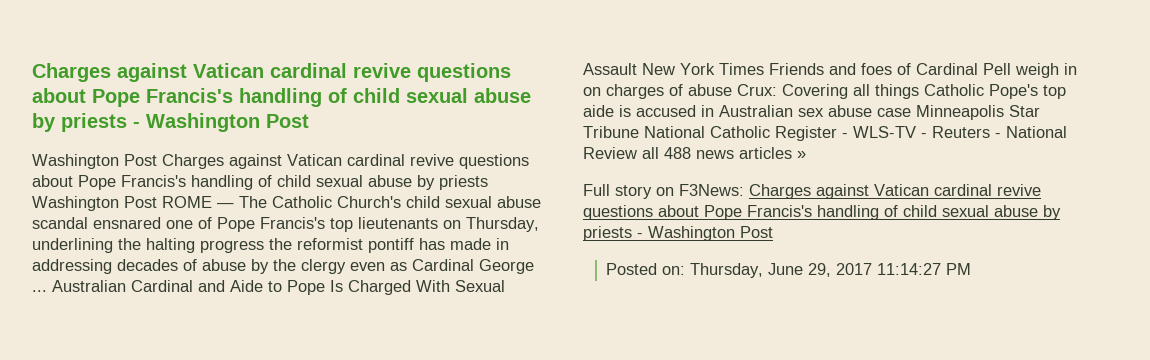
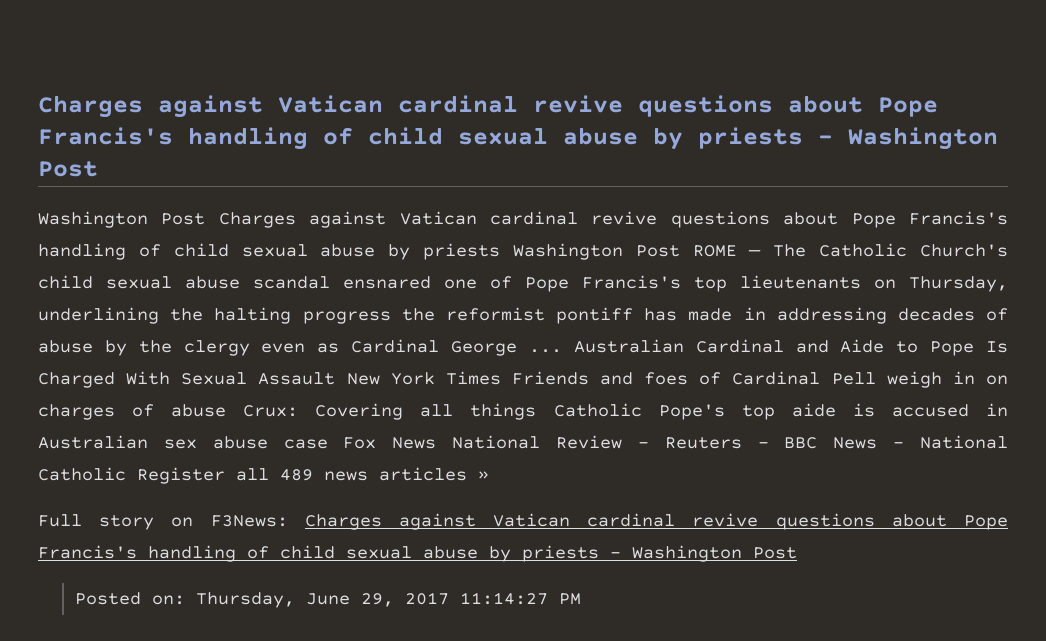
- Australian Cardinal and Aide to Pope Is Charged With Sexual Assault New York Times Friends and foes of Cardinal Pell weigh in on charges of abuse Crux: Covering all things Catholic Pope's top aide is accused in Australian sex abuse case Minneapolis Star Tribune National Catholic Register - WLS-TV - Reuters - National Review all 488 news articles »
+ Australian Cardinal and Aide to Pope Is Charged With Sexual Assault New York Times Friends and foes of Cardinal Pell weigh in on charges of abuse Crux: Covering all things Catholic Pope's top aide is accused in Australian sex abuse case Fox News National Review - Reuters - BBC News - National Catholic Register all 489 news articles »

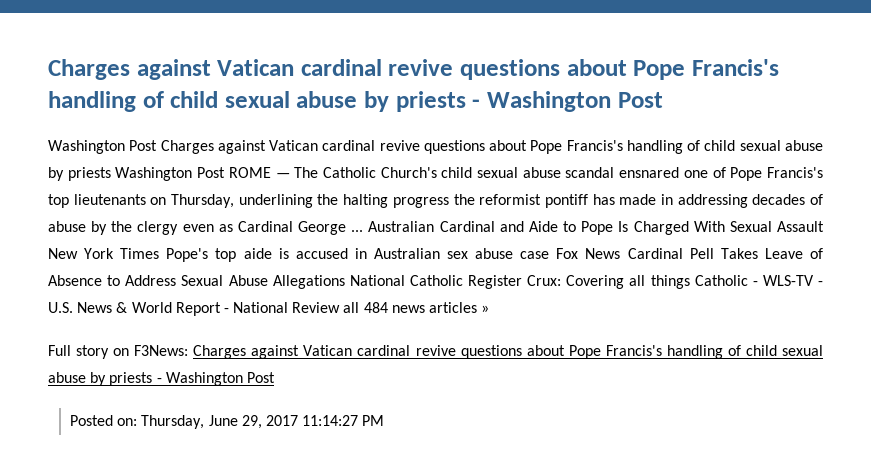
- Australian Cardinal and Aide to Pope Is Charged With Sexual Assault New York Times Friends and foes of Cardinal Pell weigh in on charges of abuse Crux: Covering all things Catholic Pope's top aide is accused in Australian sex abuse case Fox News National Review - Reuters - BBC News - National Catholic Register all 489 news articles »
+ Australian Cardinal and Aide to Pope Is Charged With Sexual Assault New York Times Pope's top aide is accused in Australian sex abuse case Fox News Cardinal Pell Takes Leave of Absence to Address Sexual Abuse Allegations National Catholic Register Crux: Covering all things Catholic - WLS-TV - U.S. News & World Report - National Review all 484 news articles »

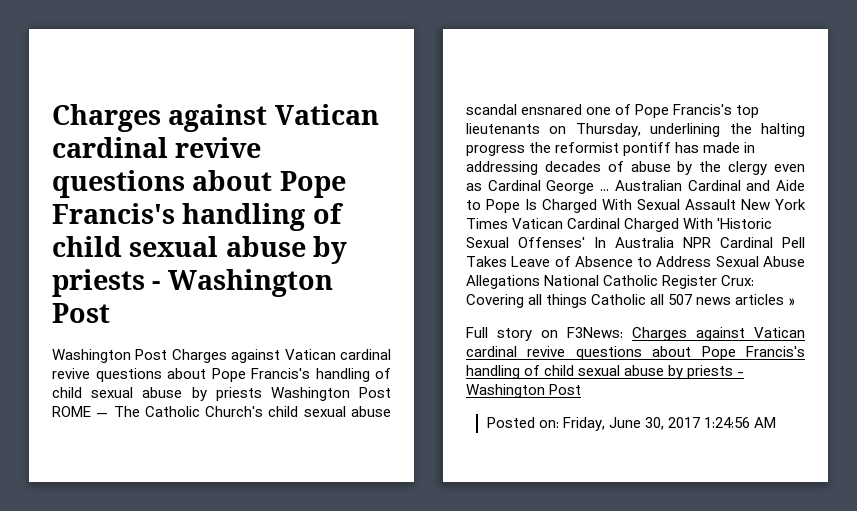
- Australian Cardinal and Aide to Pope Is Charged With Sexual Assault New York Times Pope's top aide is accused in Australian sex abuse case Fox News Cardinal Pell Takes Leave of Absence to Address Sexual Abuse Allegations National Catholic Register Crux: Covering all things Catholic - WLS-TV - U.S. News & World Report - National Review all 484 news articles »
+ Australian Cardinal and Aide to Pope Is Charged With Sexual Assault New York Times Vatican Cardinal Charged With 'Historic Sexual Offenses' In Australia NPR Cardinal Pell Takes Leave of Absence to Address Sexual Abuse Allegations National Catholic Register Crux: Covering all things Catholic all 507 news articles »
- Posted on: Thursday, June 29, 2017 11:14:27 PM
+ Posted on: Friday, June 30, 2017 1:24:56 AM

